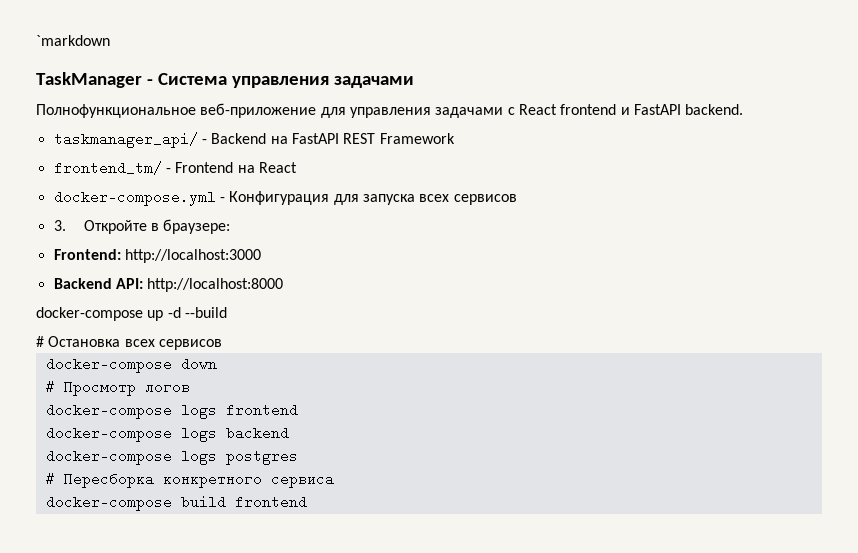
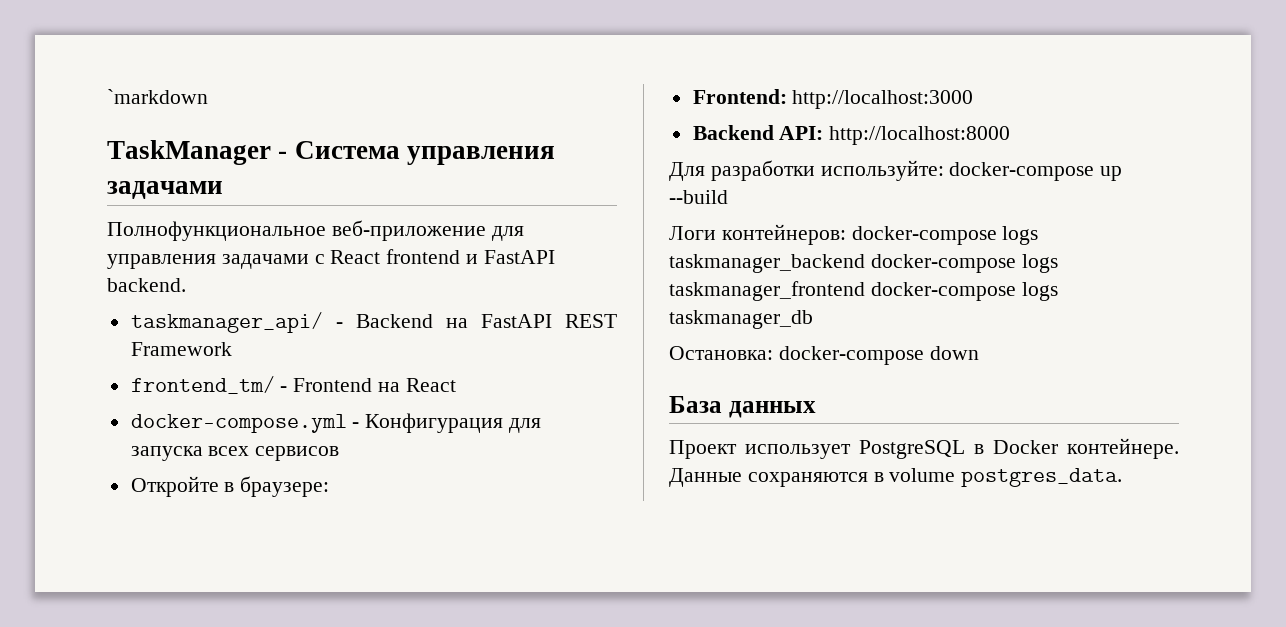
- 3. Откройте в браузере:
+ Откройте в браузере:
- docker-compose up -d --build
+ Для разработки используйте: docker-compose up --build
- # Остановка всех сервисов
- docker-compose down
- # Просмотр логов
- docker-compose logs frontend
- docker-compose logs backend
- docker-compose logs postgres
- # Пересборка конкретного сервиса
- docker-compose build frontend
+ Логи контейнеров: docker-compose logs taskmanager_backend docker-compose logs taskmanager_frontend docker-compose logs taskmanager_db
+ Остановка: docker-compose down
+ База данных
+ Проект использует PostgreSQL в Docker контейнере. Данные сохраняются в volume postgres_data.

